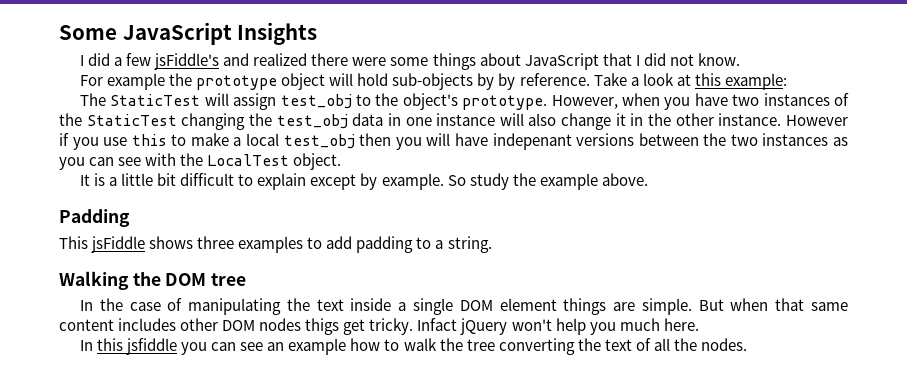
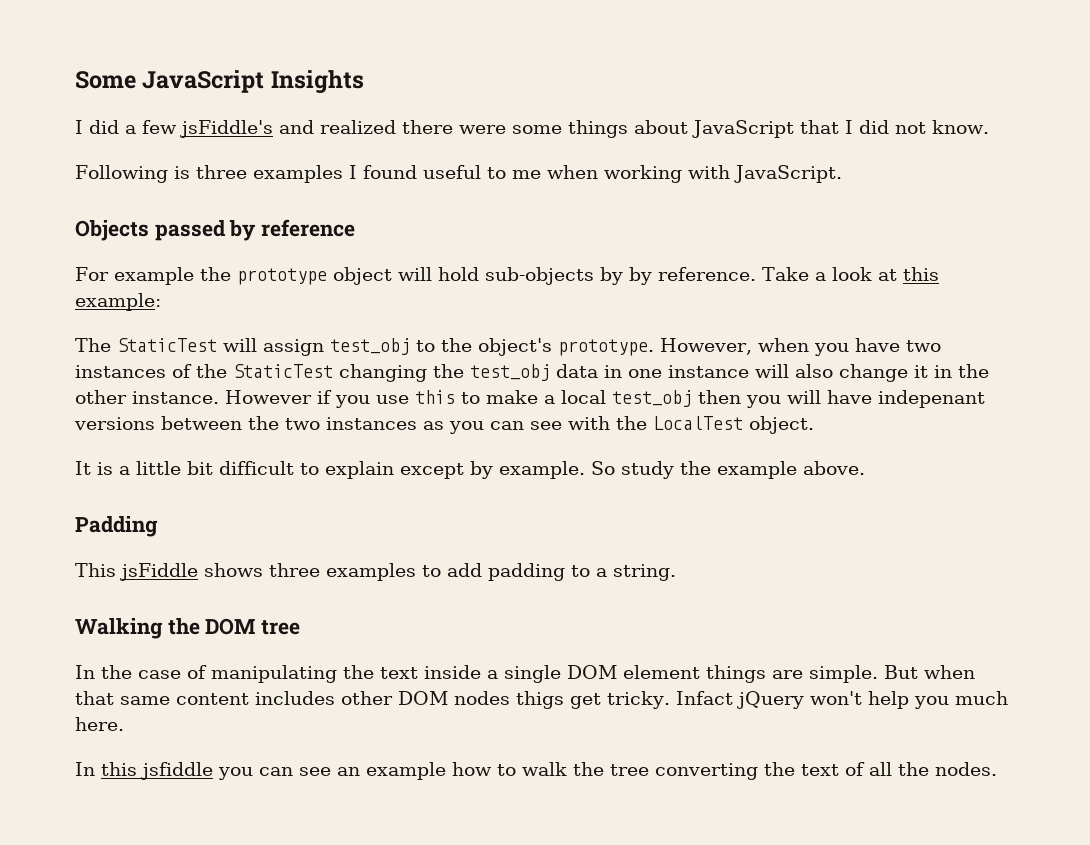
+ Following is three examples I found useful to me when working with JavaScript.
+ Objects passed by reference

